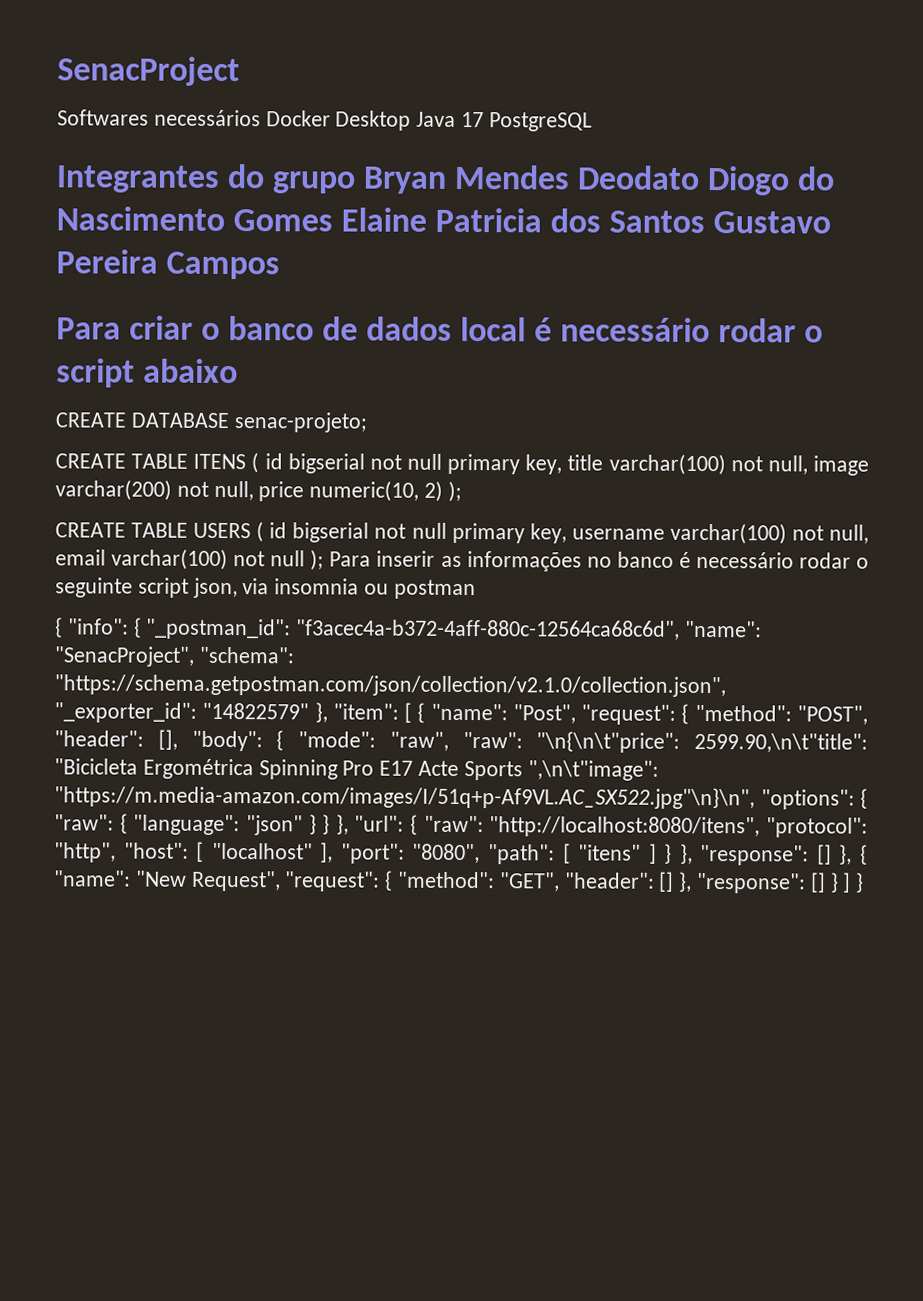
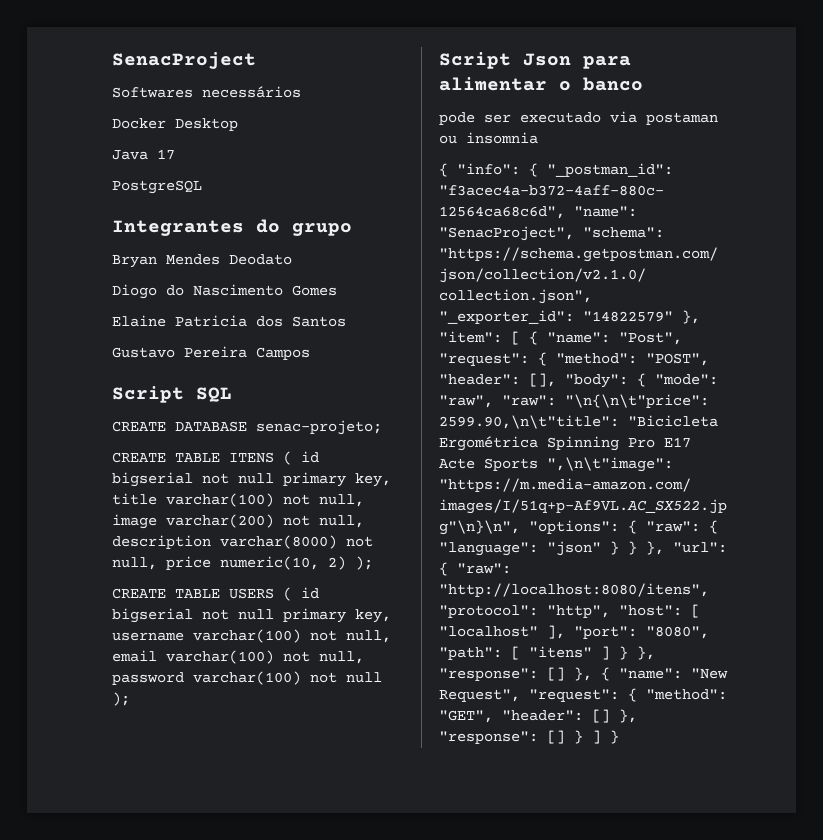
- Softwares necessários Docker Desktop Java 17 PostgreSQL
+ Softwares necessários
+ Docker Desktop
+ Java 17
+ PostgreSQL
- Integrantes do grupo Bryan Mendes Deodato Diogo do Nascimento Gomes Elaine Patricia dos Santos Gustavo Pereira Campos
+ Integrantes do grupo
+ Bryan Mendes Deodato
+ Diogo do Nascimento Gomes
+ Elaine Patricia dos Santos
+ Gustavo Pereira Campos
- Para criar o banco de dados local é necessário rodar o script abaixo
+ Script SQL
- CREATE TABLE ITENS ( id bigserial not null primary key, title varchar(100) not null, image varchar(200) not null, price numeric(10, 2) );
+ CREATE TABLE ITENS ( id bigserial not null primary key, title varchar(100) not null, image varchar(200) not null, description varchar(8000) not null, price numeric(10, 2) );
- CREATE TABLE USERS ( id bigserial not null primary key, username varchar(100) not null, email varchar(100) not null ); Para inserir as informações no banco é necessário rodar o seguinte script json, via insomnia ou postman
+ CREATE TABLE USERS ( id bigserial not null primary key, username varchar(100) not null, email varchar(100) not null, password varchar(100) not null );
+ Script Json para alimentar o banco
+ pode ser executado via postaman ou insomnia

